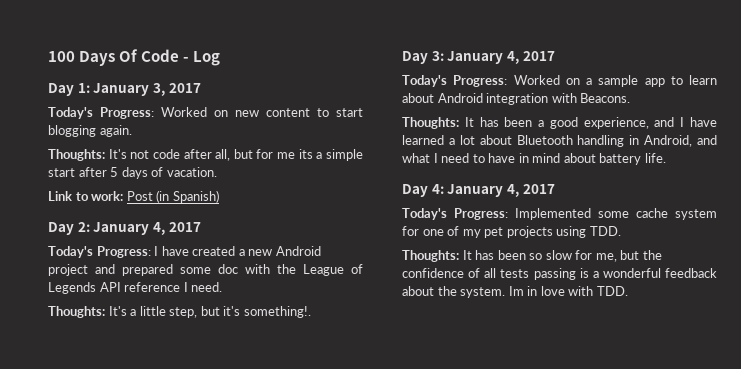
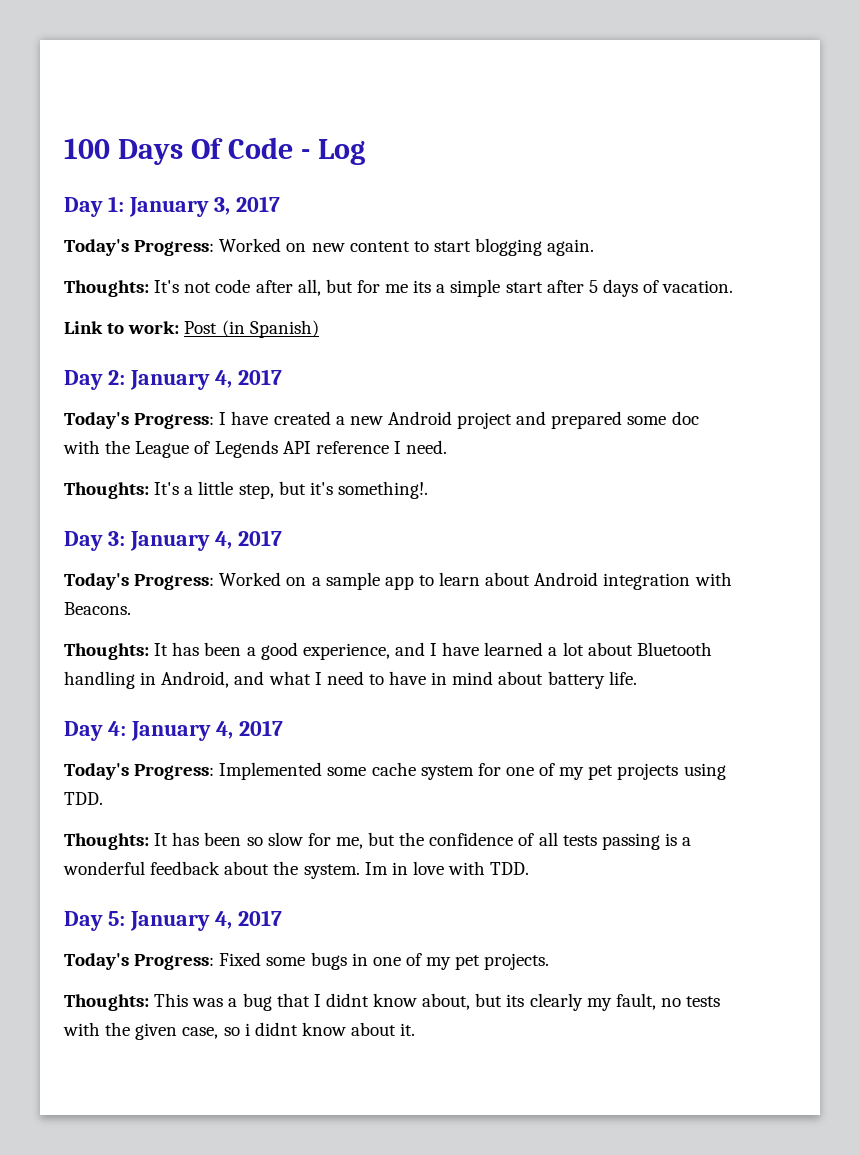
+ Day 5: January 4, 2017
+ Today's Progress: Fixed some bugs in one of my pet projects.
+ Thoughts: This was a bug that I didnt know about, but its clearly my fault, no tests with the given case, so i didnt know about it.

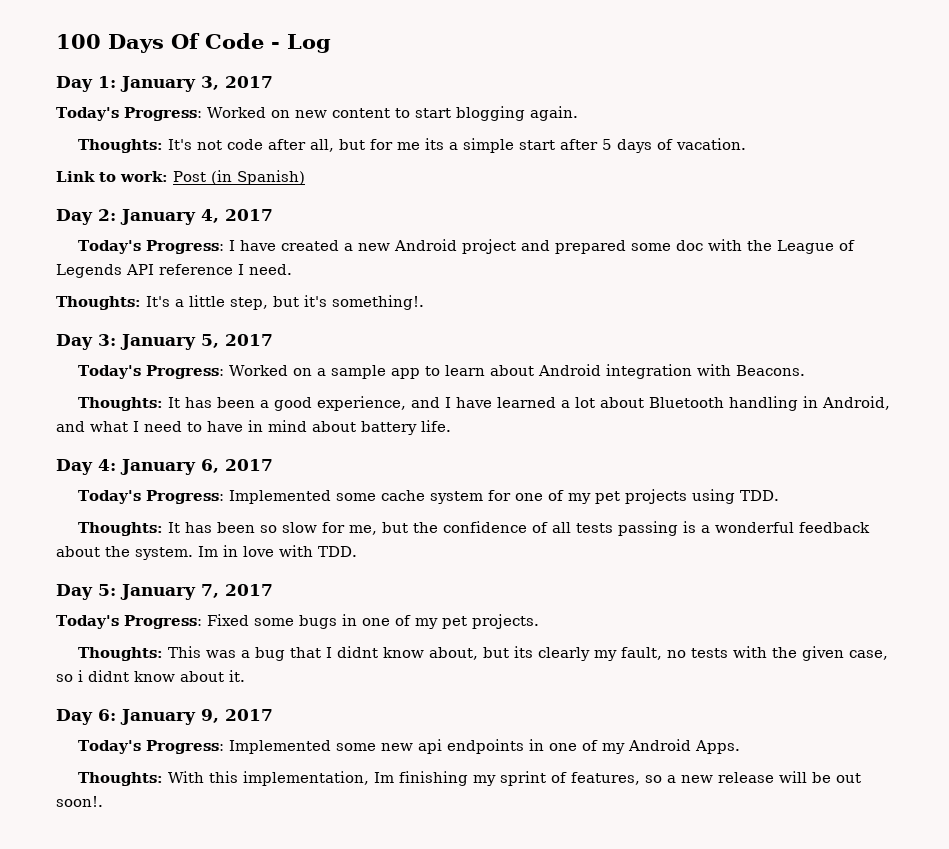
- Day 3: January 4, 2017
+ Day 3: January 5, 2017
- Day 4: January 4, 2017
+ Day 4: January 6, 2017
- Day 5: January 4, 2017
+ Day 5: January 7, 2017
+ Day 6: January 9, 2017
+ Today's Progress: Implemented some new api endpoints in one of my Android Apps.
+ Thoughts: With this implementation, Im finishing my sprint of features, so a new release will be out soon!.

